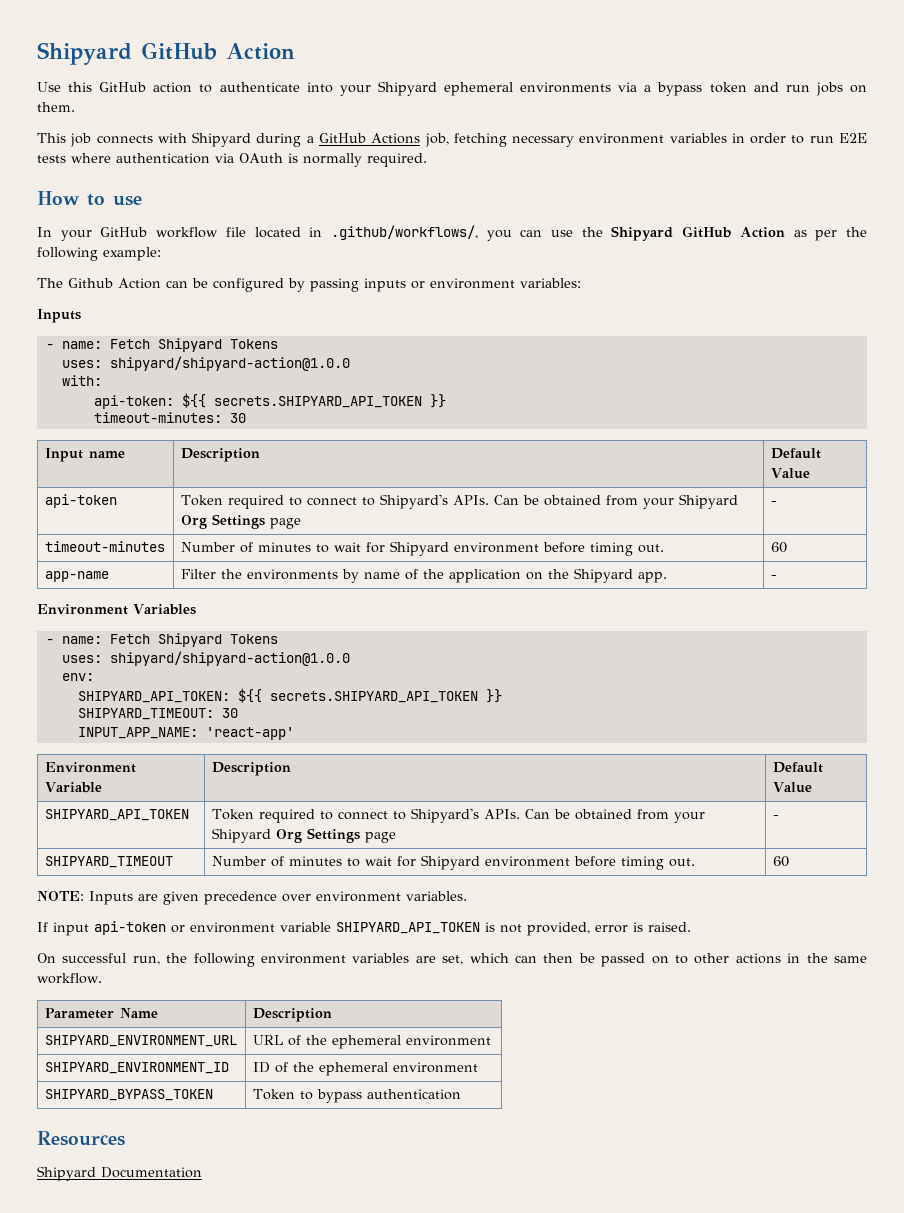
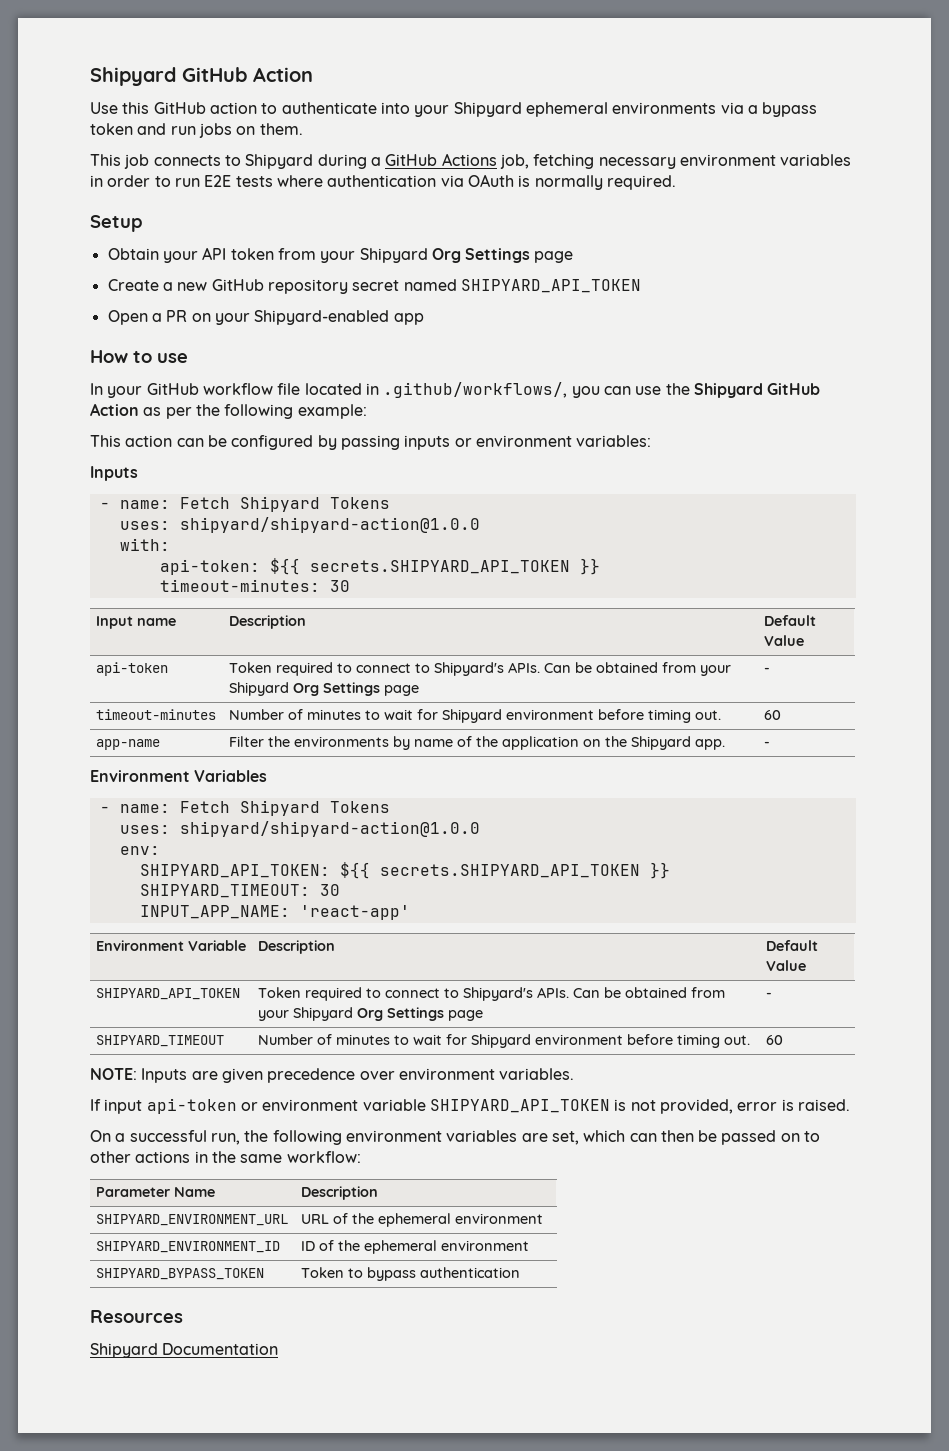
- This job connects with Shipyard during a GitHub Actions job, fetching necessary environment variables in order to run E2E tests where authentication via OAuth is normally required.
+ This job connects to Shipyard during a GitHub Actions job, fetching necessary environment variables in order to run E2E tests where authentication via OAuth is normally required.
+ Setup
+ Obtain your API token from your Shipyard Org Settings page
+ Create a new GitHub repository secret named SHIPYARD_API_TOKEN
+ Open a PR on your Shipyard-enabled app
- The Github Action can be configured by passing inputs or environment variables:
+ This action can be configured by passing inputs or environment variables:
- On successful run, the following environment variables are set, which can then be passed on to other actions in the same workflow.
+ On a successful run, the following environment variables are set, which can then be passed on to other actions in the same workflow:

